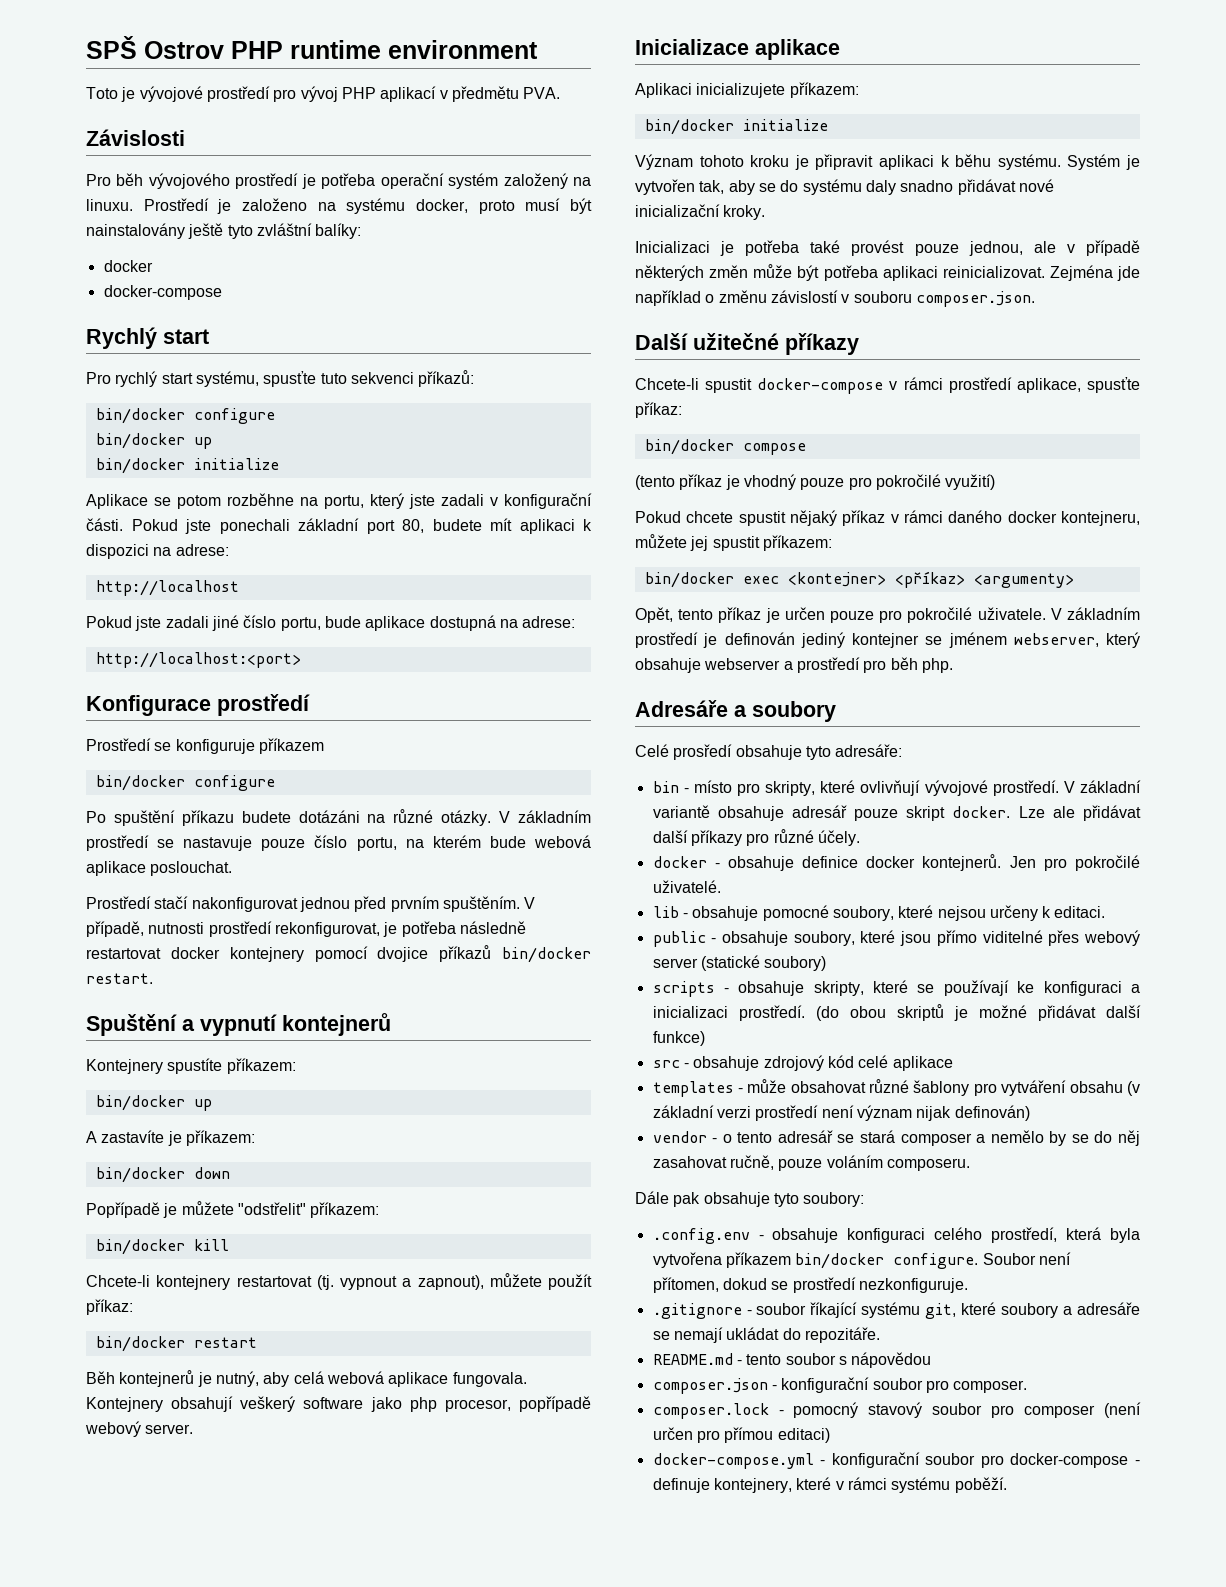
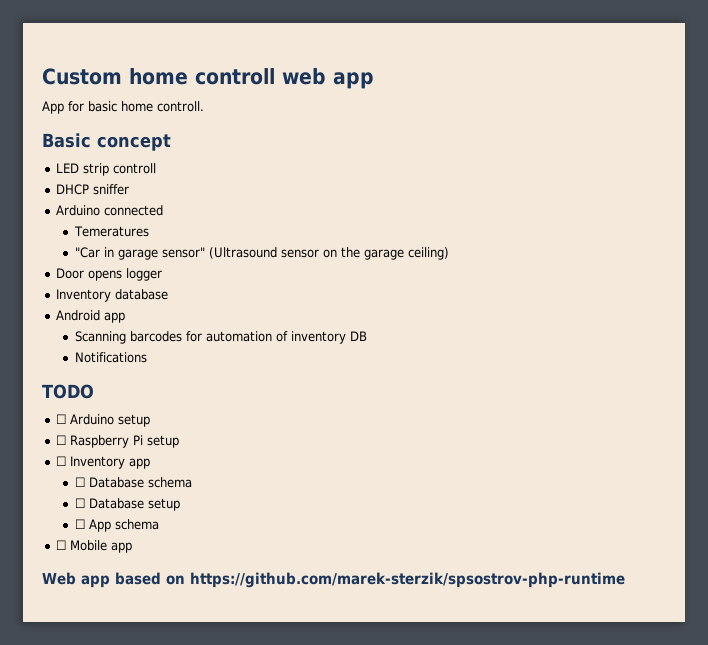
- SPŠ Ostrov PHP runtime environment
- Toto je vývojové prostředí pro vývoj PHP aplikací v předmětu PVA.
- Závislosti
- Pro běh vývojového prostředí je potřeba operační systém založený na linuxu. Prostředí je založeno na systému docker, proto musí být nainstalovány ještě tyto zvláštní balíky:
- docker
- docker-compose
- Rychlý start
- Pro rychlý start systému, spusťte tuto sekvenci příkazů:
- bin/docker configure
- bin/docker up
- bin/docker initialize
- Aplikace se potom rozběhne na portu, který jste zadali v konfigurační části. Pokud jste ponechali základní port 80, budete mít aplikaci k dispozici na adrese:
- http://localhost
- Pokud jste zadali jiné číslo portu, bude aplikace dostupná na adrese:
- http://localhost:<port>
- Konfigurace prostředí
- Prostředí se konfiguruje příkazem
- bin/docker configure
- Po spuštění příkazu budete dotázáni na různé otázky. V základním prostředí se nastavuje pouze číslo portu, na kterém bude webová aplikace poslouchat.
- Prostředí stačí nakonfigurovat jednou před prvním spuštěním. V případě, nutnosti prostředí rekonfigurovat, je potřeba následně restartovat docker kontejnery pomocí dvojice příkazů bin/docker restart.
- Spuštění a vypnutí kontejnerů
- Kontejnery spustíte příkazem:
- bin/docker up
- A zastavíte je příkazem:
- bin/docker down
- Popřípadě je můžete "odstřelit" příkazem:
- bin/docker kill
- Chcete-li kontejnery restartovat (tj. vypnout a zapnout), můžete použít příkaz:
- bin/docker restart
- Běh kontejnerů je nutný, aby celá webová aplikace fungovala. Kontejnery obsahují veškerý software jako php procesor, popřípadě webový server.
- Inicializace aplikace
- Aplikaci inicializujete příkazem:
- bin/docker initialize
- Význam tohoto kroku je připravit aplikaci k běhu systému. Systém je vytvořen tak, aby se do systému daly snadno přidávat nové inicializační kroky.
- Inicializaci je potřeba také provést pouze jednou, ale v případě některých změn může být potřeba aplikaci reinicializovat. Zejména jde například o změnu závislostí v souboru composer.json.
- Další užitečné příkazy
- Chcete-li spustit docker-compose v rámci prostředí aplikace, spusťte příkaz:
- bin/docker compose
- (tento příkaz je vhodný pouze pro pokročilé využití)
- Pokud chcete spustit nějaký příkaz v rámci daného docker kontejneru, můžete jej spustit příkazem:
- bin/docker exec <kontejner> <příkaz> <argumenty>
- Opět, tento příkaz je určen pouze pro pokročilé uživatele. V základním prostředí je definován jediný kontejner se jménem webserver, který obsahuje webserver a prostředí pro běh php.
- Adresáře a soubory
- Celé prosředí obsahuje tyto adresáře:
- bin - místo pro skripty, které ovlivňují vývojové prostředí. V základní variantě obsahuje adresář pouze skript docker. Lze ale přidávat další příkazy pro různé účely.
- docker - obsahuje definice docker kontejnerů. Jen pro pokročilé uživatelé.
- lib - obsahuje pomocné soubory, které nejsou určeny k editaci.
- public - obsahuje soubory, které jsou přímo viditelné přes webový server (statické soubory)
- scripts - obsahuje skripty, které se používají ke konfiguraci a inicializaci prostředí. (do obou skriptů je možné přidávat další funkce)
- src - obsahuje zdrojový kód celé aplikace
- templates - může obsahovat různé šablony pro vytváření obsahu (v základní verzi prostředí není význam nijak definován)
- vendor - o tento adresář se stará composer a nemělo by se do něj zasahovat ručně, pouze voláním composeru.
- Dále pak obsahuje tyto soubory:
- .config.env - obsahuje konfiguraci celého prostředí, která byla vytvořena příkazem bin/docker configure. Soubor není přítomen, dokud se prostředí nezkonfiguruje.
- .gitignore - soubor říkající systému git, které soubory a adresáře se nemají ukládat do repozitáře.
- README.md - tento soubor s nápovědou
- composer.json - konfigurační soubor pro composer.
- composer.lock - pomocný stavový soubor pro composer (není určen pro přímou editaci)
- docker-compose.yml - konfigurační soubor pro docker-compose - definuje kontejnery, které v rámci systému poběží.
+ Custom home controll web app
+ App for basic home controll.
+ Basic concept
+ LED strip controll
+ DHCP sniffer
+ Arduino connected
+ Temeratures
+ "Car in garage sensor" (Ultrasound sensor on the garage ceiling)
+ Door opens logger
+ Inventory database
+ Android app
+ Scanning barcodes for automation of inventory DB
+ Notifications
+ TODO
+ ☐ Arduino setup
+ ☐ Raspberry Pi setup
+ ☐ Inventory app
+ ☐ Database schema
+ ☐ Database setup
+ ☐ App schema
+ ☐ Mobile app
+ Web app based on https://github.com/marek-sterzik/spsostrov-php-runtime

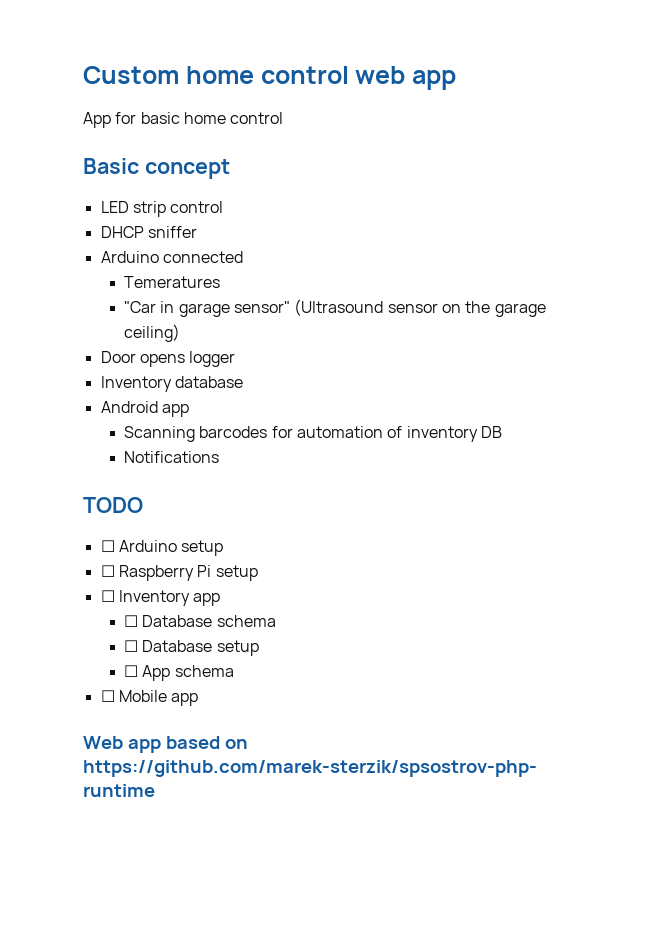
- Custom home controll web app
+ Custom home control web app
- App for basic home controll.
+ App for basic home control
- LED strip controll
+ LED strip control

